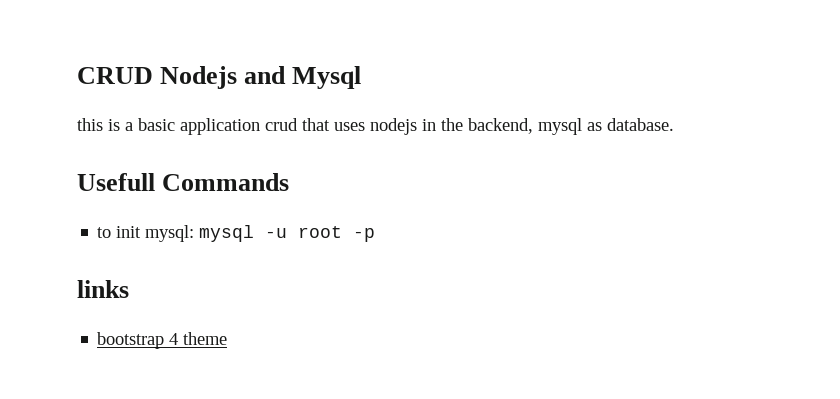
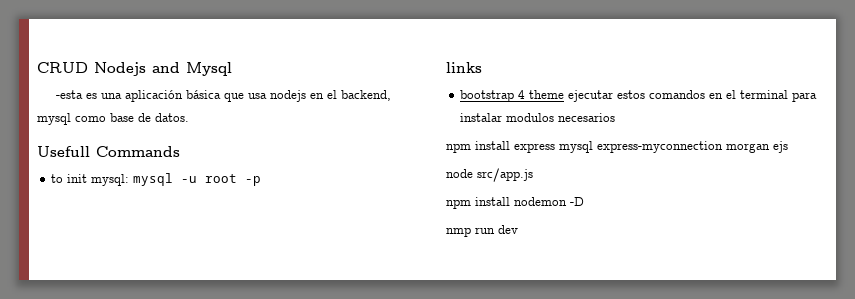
- this is a basic application crud that uses nodejs in the backend, mysql as database.
+ -esta es una aplicación básica que usa nodejs en el backend, mysql como base de datos.
- bootstrap 4 theme
+ bootstrap 4 theme ejecutar estos comandos en el terminal para instalar modulos necesarios
+ npm install express mysql express-myconnection morgan ejs
+ node src/app.js
+ npm install nodemon -D
+ nmp run dev

